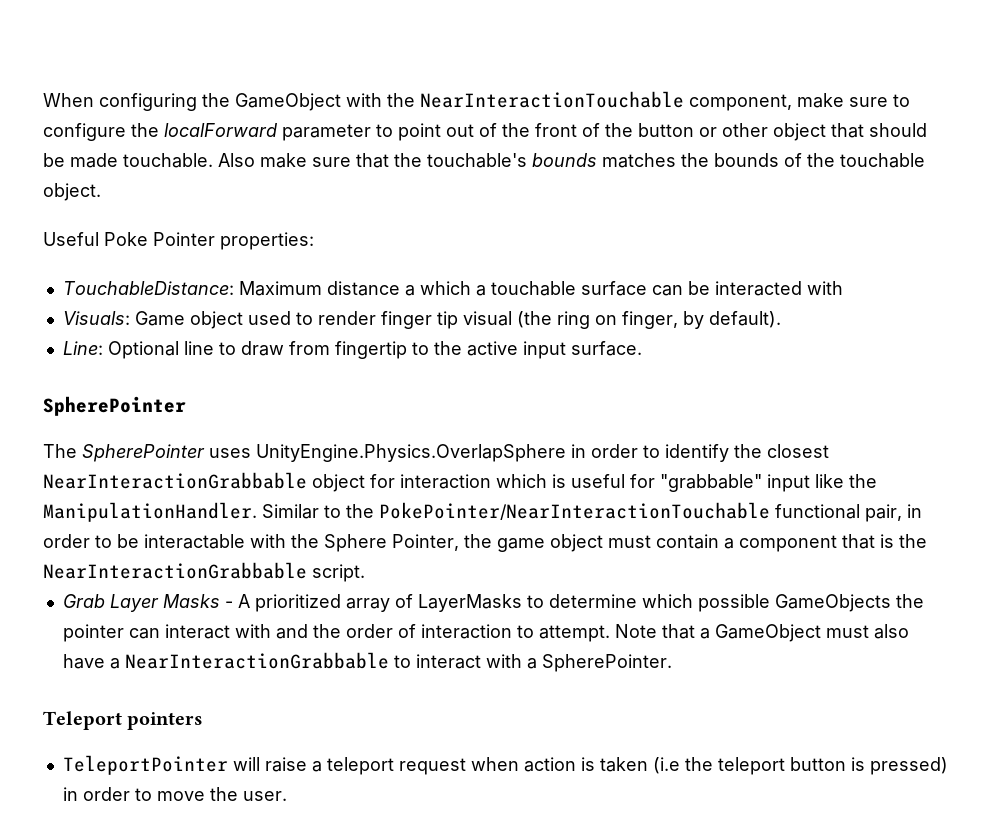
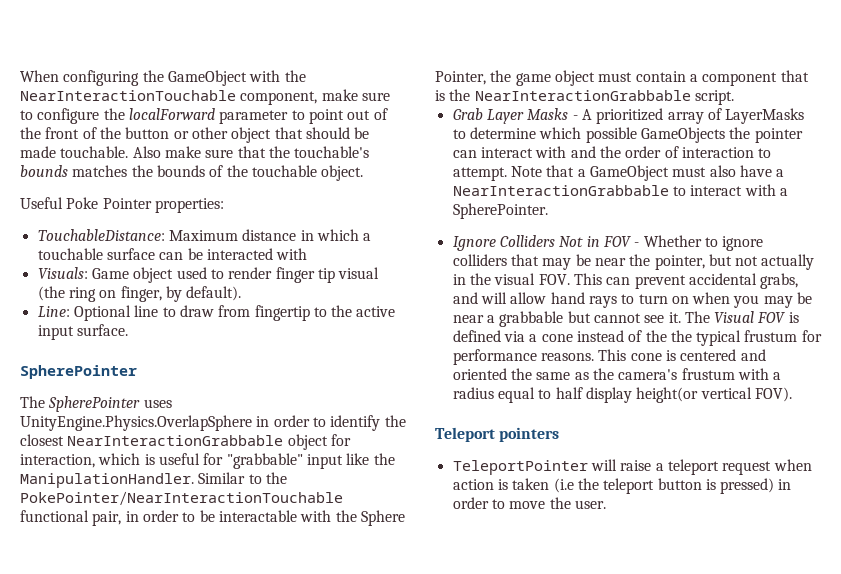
- TouchableDistance: Maximum distance a which a touchable surface can be interacted with
+ TouchableDistance: Maximum distance in which a touchable surface can be interacted with
- The SpherePointer uses UnityEngine.Physics.OverlapSphere in order to identify the closest NearInteractionGrabbable object for interaction which is useful for "grabbable" input like the ManipulationHandler.
+ The SpherePointer uses UnityEngine.Physics.OverlapSphere in order to identify the closest NearInteractionGrabbable object for interaction, which is useful for "grabbable" input like the ManipulationHandler.
+ Ignore Colliders Not in FOV - Whether to ignore colliders that may be near the pointer, but not actually in the visual FOV. This can prevent accidental grabs, and will allow hand rays to turn on when you may be near a grabbable but cannot see it. The Visual FOV is defined via a cone instead of the the typical frustum for performance reasons. This cone is centered and oriented the same as the camera's frustum with a radius equal to half display height(or vertical FOV).

